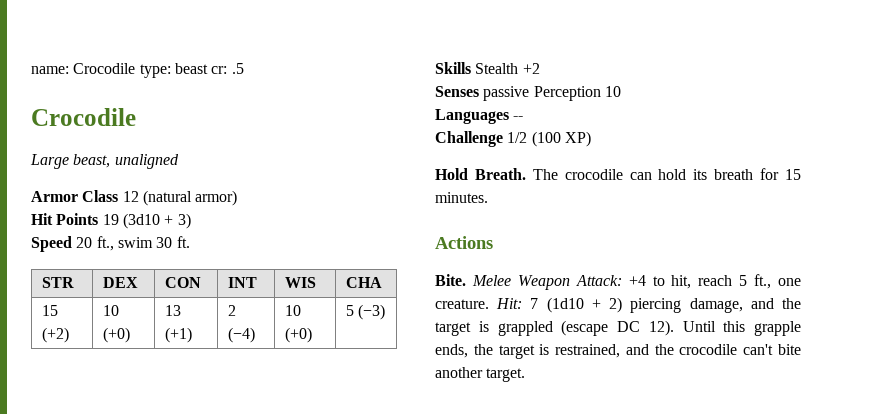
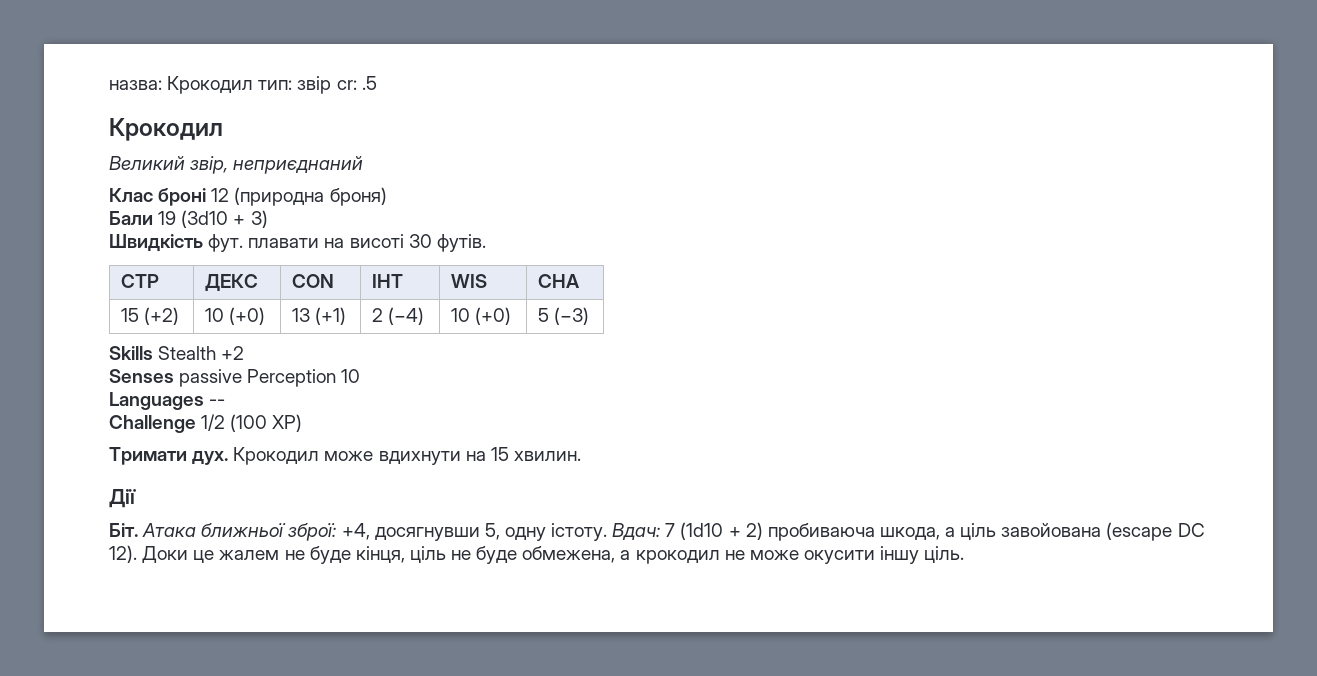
- name: Crocodile type: beast cr: .5
- Crocodile
- Large beast, unaligned
- Armor Class 12 (natural armor)
- Hit Points 19 (3d10 + 3)
- Speed 20 ft., swim 30 ft.
- STR | DEX | CON | INT | WIS | CHA
+ назва: Крокодил тип: звір cr: .5
+ Крокодил
+ Великий звір, неприєднаний
+ Клас броні 12 (природна броня)
+ Бали 19 (3d10 + 3)
+ Швидкість фут. плавати на висоті 30 футів.
+ СТР | ДЕКС | CON | ІНТ | WIS | CHA
- Hold Breath. The crocodile can hold its breath for 15 minutes.
- Actions
- Bite. Melee Weapon Attack: +4 to hit, reach 5 ft., one creature. Hit: 7 (1d10 + 2) piercing damage, and the target is grappled (escape DC 12). Until this grapple ends, the target is restrained, and the crocodile can't bite another target.
+ Тримати дух. Крокодил може вдихнути на 15 хвилин.
+ Дії
+ Біт. Атака ближньої зброї: +4, досягнувши 5, одну істоту. Вдач: 7 (1d10 + 2) пробиваюча шкода, а ціль завойована (escape DC 12). Доки це жалем не буде кінця, ціль не буде обмежена, а крокодил не може окусити іншу ціль.

